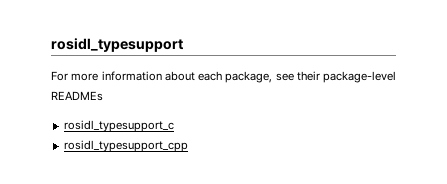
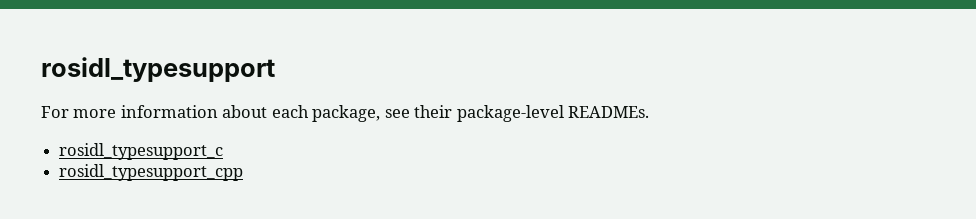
- For more information about each package, see their package-level READMEs
+ For more information about each package, see their package-level READMEs.

